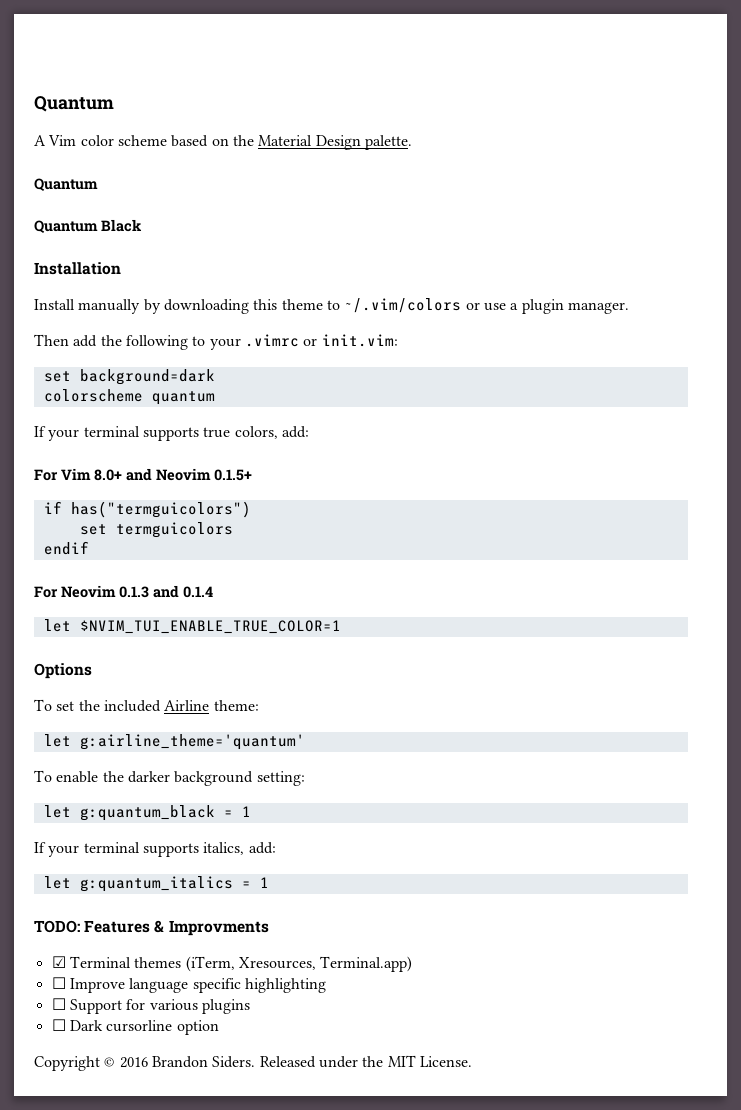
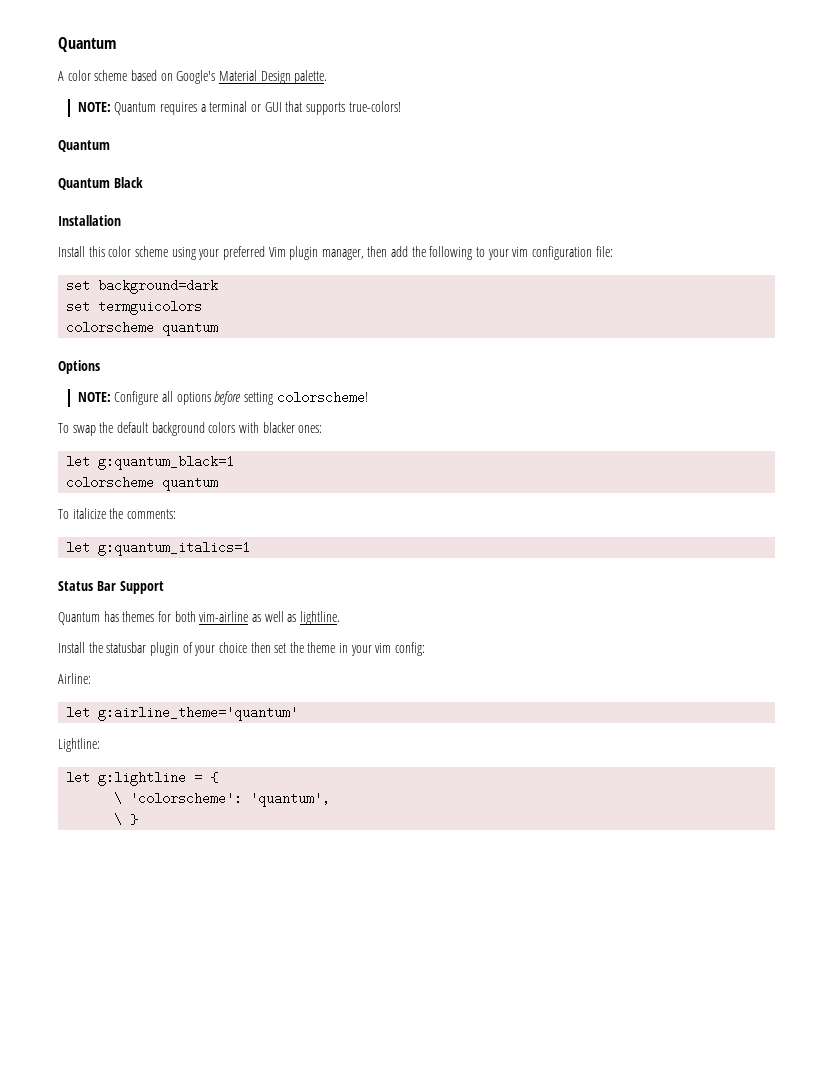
- A Vim color scheme based on the Material Design palette.
+ A color scheme based on Google's Material Design palette.
+ NOTE: Quantum requires a terminal or GUI that supports true-colors!
- Install manually by downloading this theme to ~/.vim/colors or use a plugin manager.
- Then add the following to your .vimrc or init.vim:
+ Install this color scheme using your preferred Vim plugin manager, then add the following to your vim configuration file:
+ set termguicolors
  colorscheme quantum
- If your terminal supports true colors, add:
- For Vim 8.0+ and Neovim 0.1.5+
- if has("termguicolors")
- set termguicolors
- endif
- For Neovim 0.1.3 and 0.1.4
- let $NVIM_TUI_ENABLE_TRUE_COLOR=1
  Options
- To set the included Airline theme:
+ NOTE: Configure all options before setting colorscheme!
+ To swap the default background colors with blacker ones:
+ let g:quantum_black=1
+ colorscheme quantum
+ To italicize the comments:
+ let g:quantum_italics=1
+ Status Bar Support
+ Quantum has themes for both vim-airline as well as lightline.
+ Install the statusbar plugin of your choice then set the theme in your vim config:
+ Airline:
  let g:airline_theme='quantum'
- To enable the darker background setting:
- let g:quantum_black = 1
- If your terminal supports italics, add:
- let g:quantum_italics = 1
- TODO: Features & Improvments
- ☑ Terminal themes (iTerm, Xresources, Terminal.app)
- ☐ Improve language specific highlighting
- ☐ Support for various plugins
- ☐ Dark cursorline option
- Copyright © 2016 Brandon Siders. Released under the MIT License.
+ Lightline:
+ let g:lightline = {
+ \ 'colorscheme': 'quantum',
+ \ }

